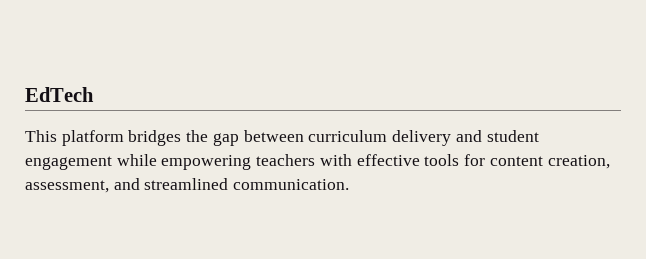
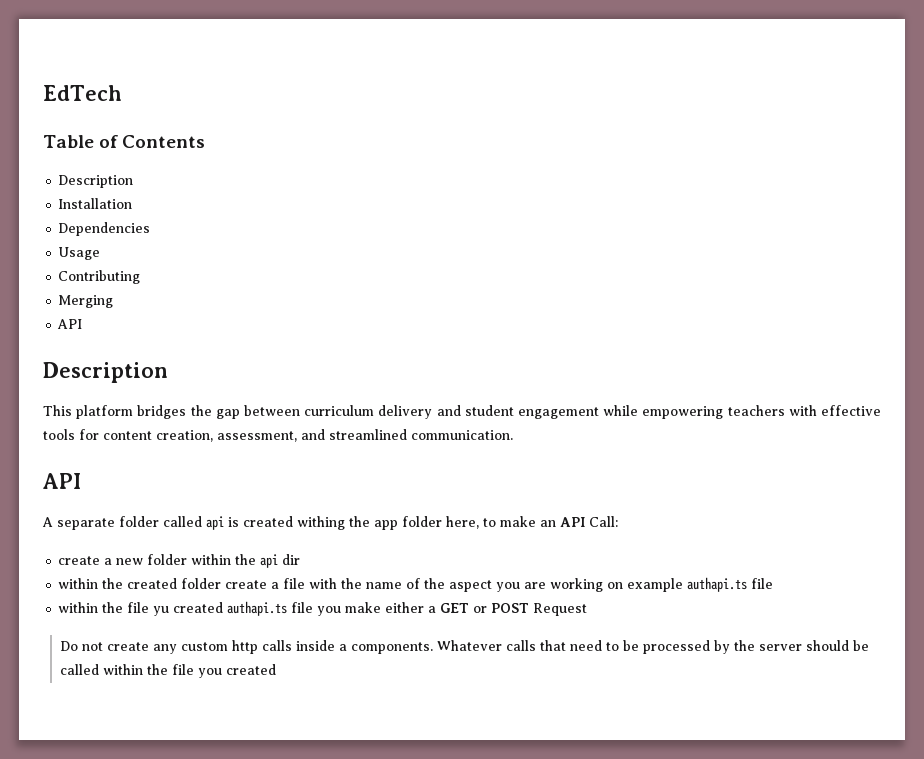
+ Table of Contents
+ Description
+ Installation
+ Dependencies
+ Usage
+ Contributing
+ Merging
+ API
+ Description
  This platform bridges the gap between curriculum delivery and student engagement while empowering teachers with effective tools for content creation, assessment, and streamlined communication.
+ API
+ A separate folder called api is created withing the app folder here, to make an API Call:
+ create a new folder within the api dir
+ within the created folder create a file with the name of the aspect you are working on example authapi.ts file
+ within the file yu created authapi.ts file you make either a GET or POST Request
+ Do not create any custom http calls inside a components. Whatever calls that need to be processed by the server should be called within the file you created

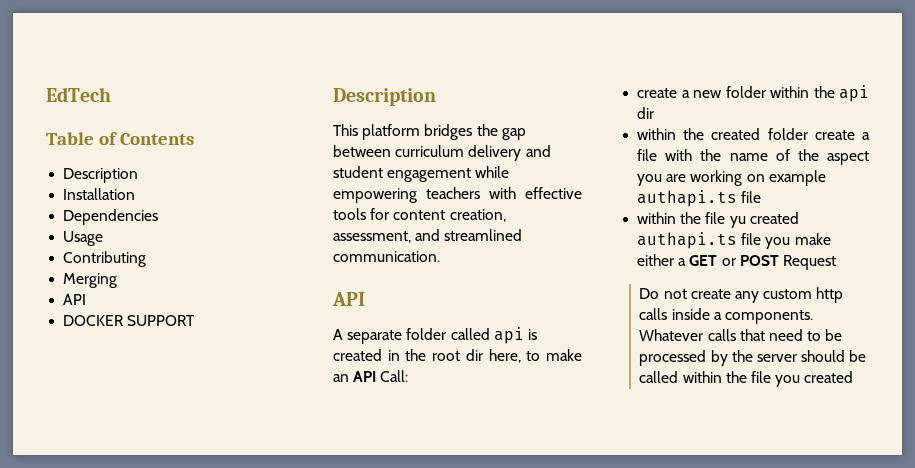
+ DOCKER SUPPORT
- A separate folder called api is created withing the app folder here, to make an API Call:
+ A separate folder called api is created in the root dir here, to make an API Call:

